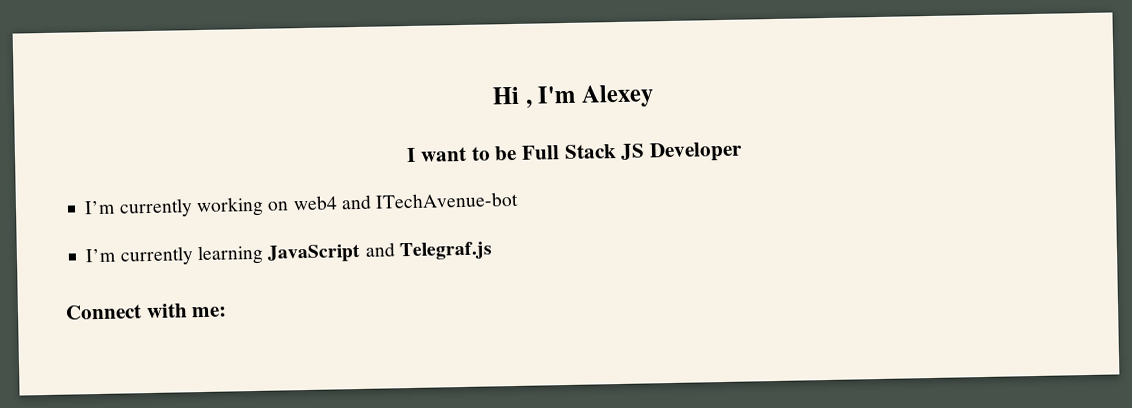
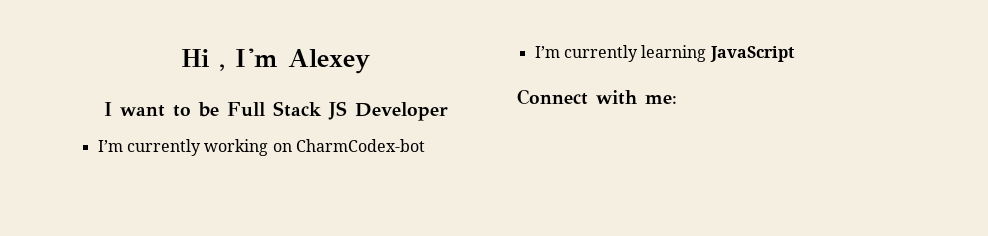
- I’m currently working on web4 and ITechAvenue-bot
+ I’m currently working on CharmCodex-bot
- I’m currently learning JavaScript and Telegraf.js
+ I’m currently learning JavaScript

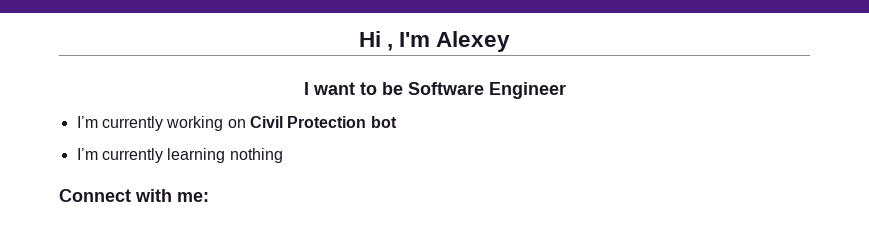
- I want to be Full Stack JS Developer
+ I want to be Software Engineer
- I’m currently working on CharmCodex-bot
+ I’m currently working on Civil Protection bot
- I’m currently learning JavaScript
+ I’m currently learning nothing

